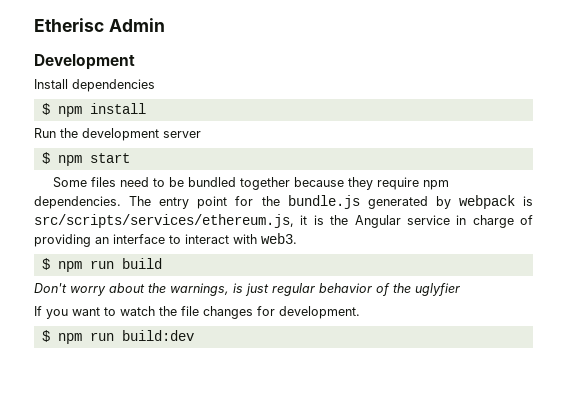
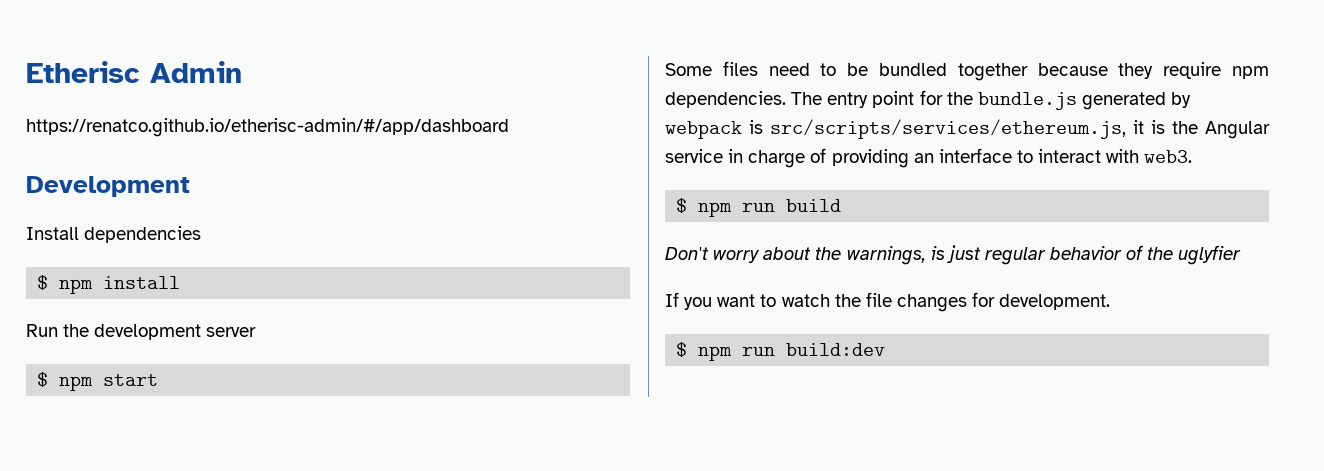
+ https://renatco.github.io/etherisc-admin/#/app/dashboard

